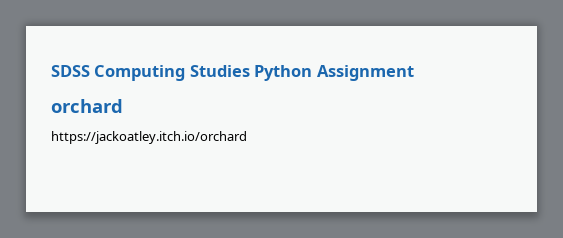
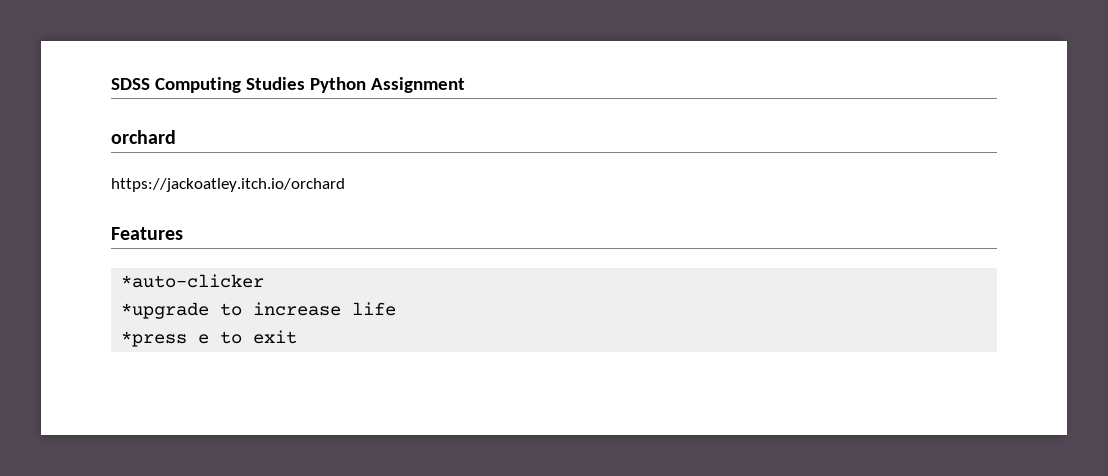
+ Features
+ *auto-clicker
+ *upgrade to increase life
+ *press e to exit

